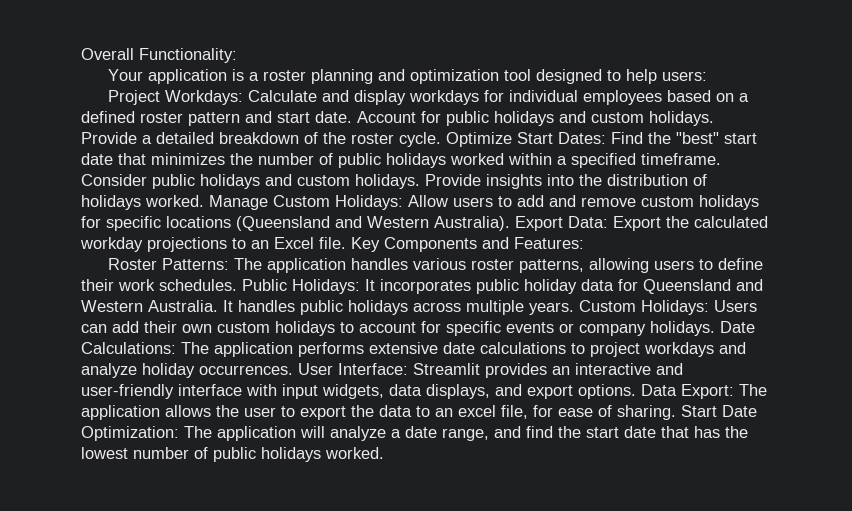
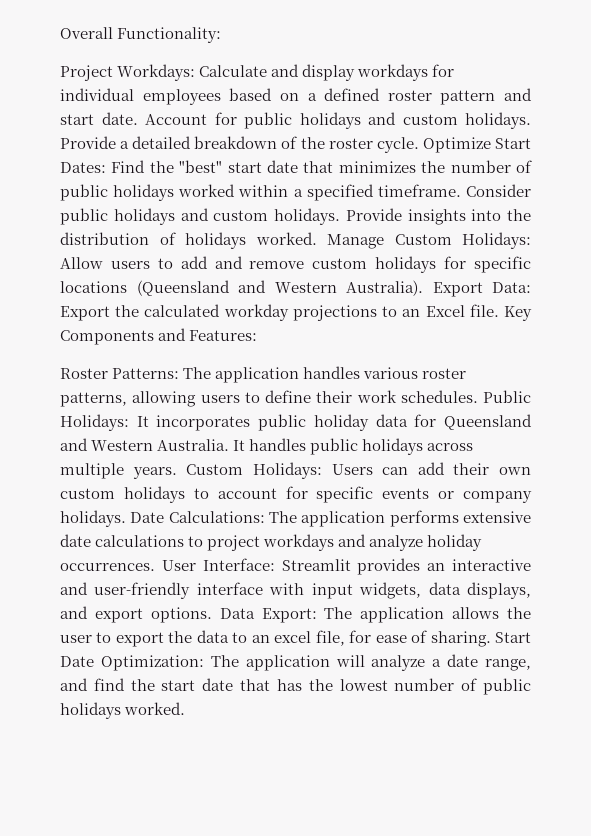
- Your application is a roster planning and optimization tool designed to help users:

